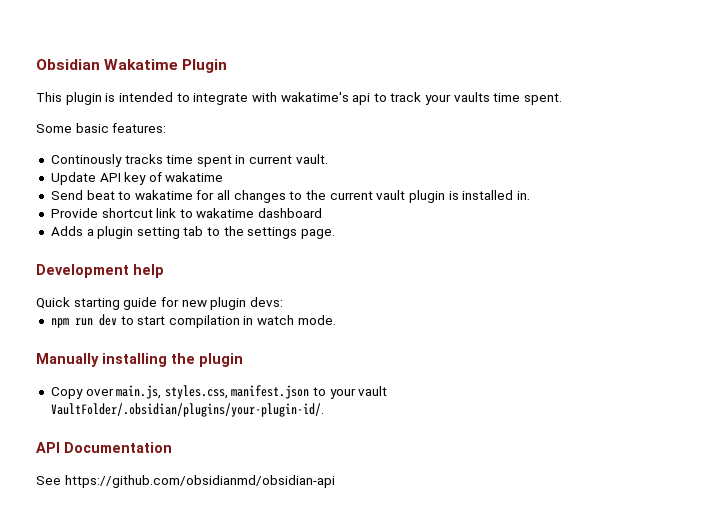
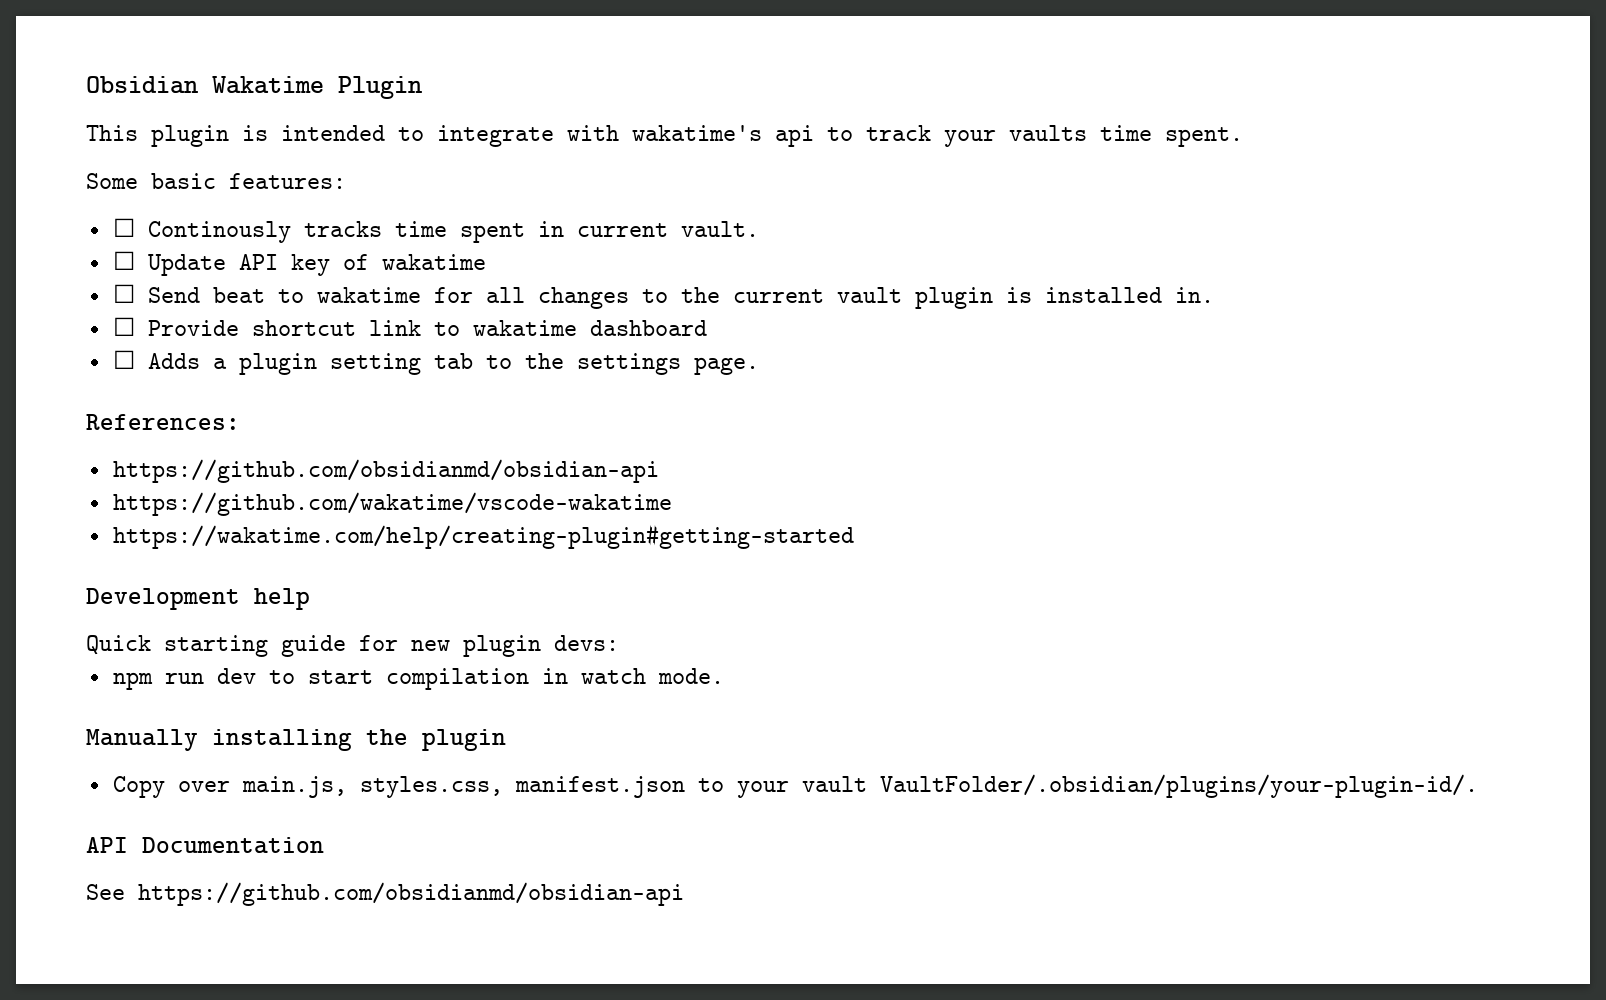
- Continously tracks time spent in current vault.
+ ☐ Continously tracks time spent in current vault.
- Update API key of wakatime
+ ☐ Update API key of wakatime
- Send beat to wakatime for all changes to the current vault plugin is installed in.
+ ☐ Send beat to wakatime for all changes to the current vault plugin is installed in.
- Provide shortcut link to wakatime dashboard
+ ☐ Provide shortcut link to wakatime dashboard
- Adds a plugin setting tab to the settings page.
+ ☐ Adds a plugin setting tab to the settings page.
+ References:
+ https://github.com/obsidianmd/obsidian-api
+ https://github.com/wakatime/vscode-wakatime
+ https://wakatime.com/help/creating-plugin#getting-started

